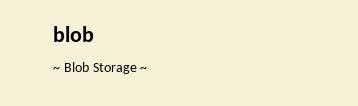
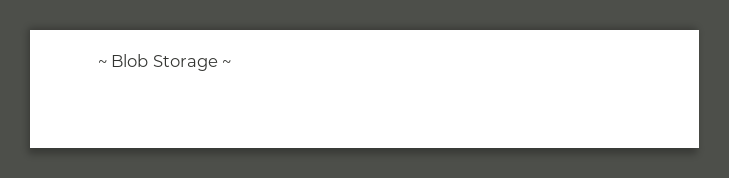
- blob

